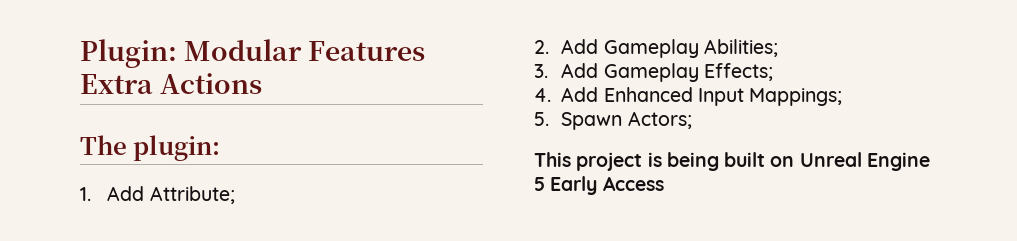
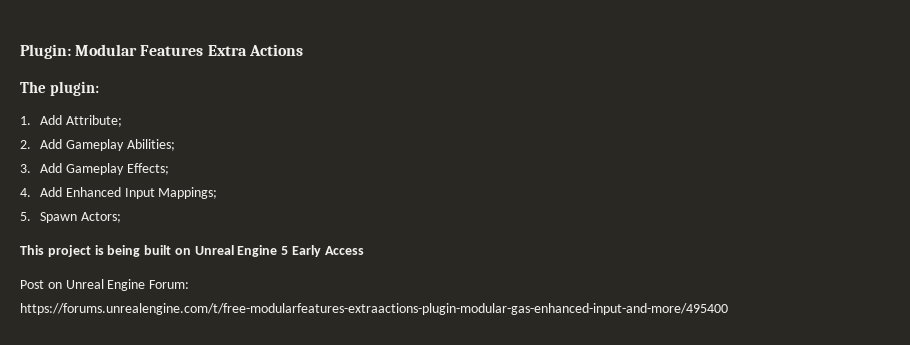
+ Post on Unreal Engine Forum: https://forums.unrealengine.com/t/free-modularfeatures-extraactions-plugin-modular-gas-enhanced-input-and-more/495400

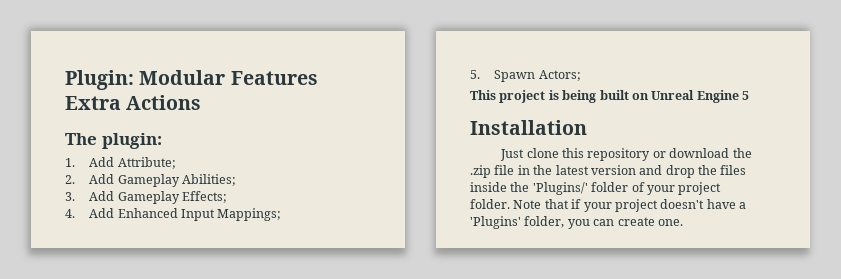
- This project is being built on Unreal Engine 5 Early Access
- Post on Unreal Engine Forum: https://forums.unrealengine.com/t/free-modularfeatures-extraactions-plugin-modular-gas-enhanced-input-and-more/495400
+ This project is being built on Unreal Engine 5
+ Installation
+ Just clone this repository or download the .zip file in the latest version and drop the files inside the 'Plugins/' folder of your project folder. Note that if your project doesn't have a 'Plugins' folder, you can create one.

